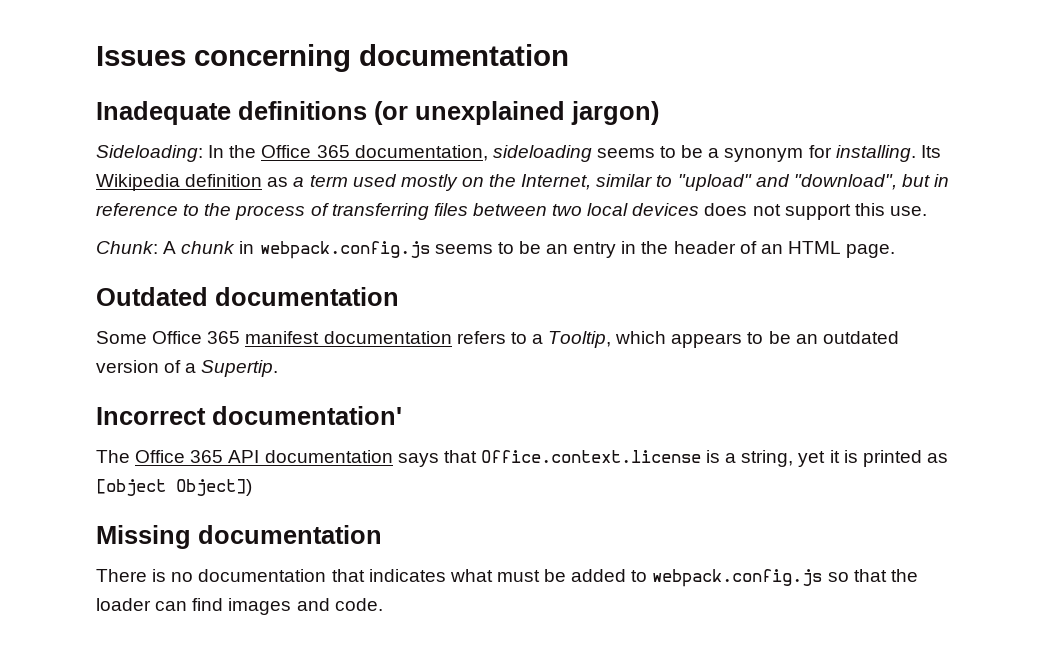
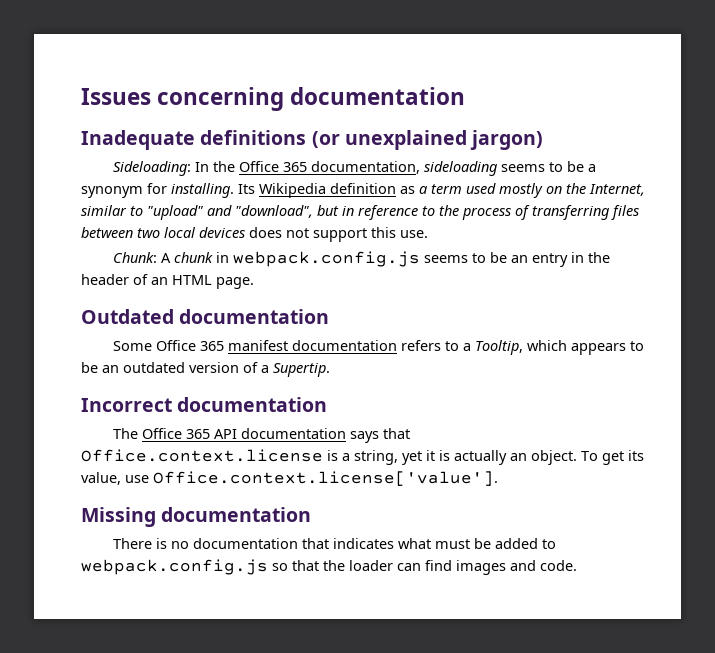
- Incorrect documentation'
+ Incorrect documentation
- The Office 365 API documentation says that Office.context.license is a string, yet it is printed as [object Object])
+ The Office 365 API documentation says that Office.context.license is a string, yet it is actually an object. To get its value, use Office.context.license['value'].

